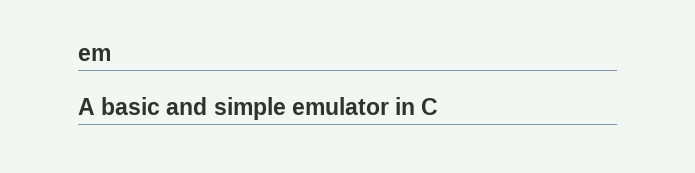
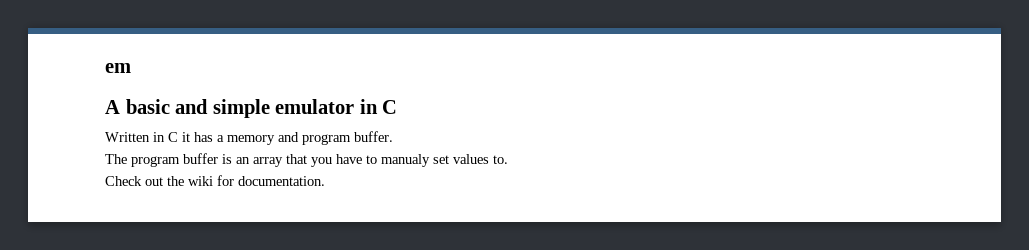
+ Written in C it has a memory and program buffer.
+ The program buffer is an array that you have to manualy set values to.
+ Check out the wiki for documentation.

